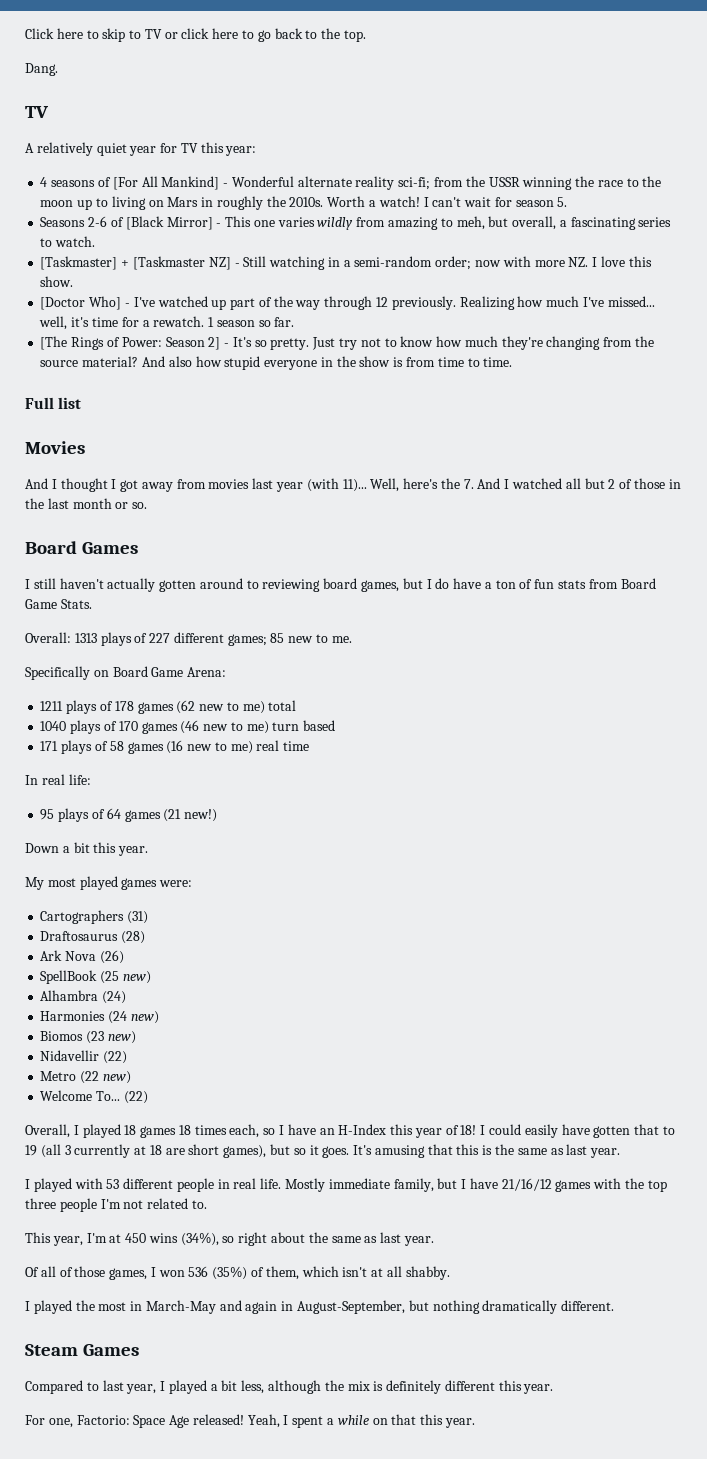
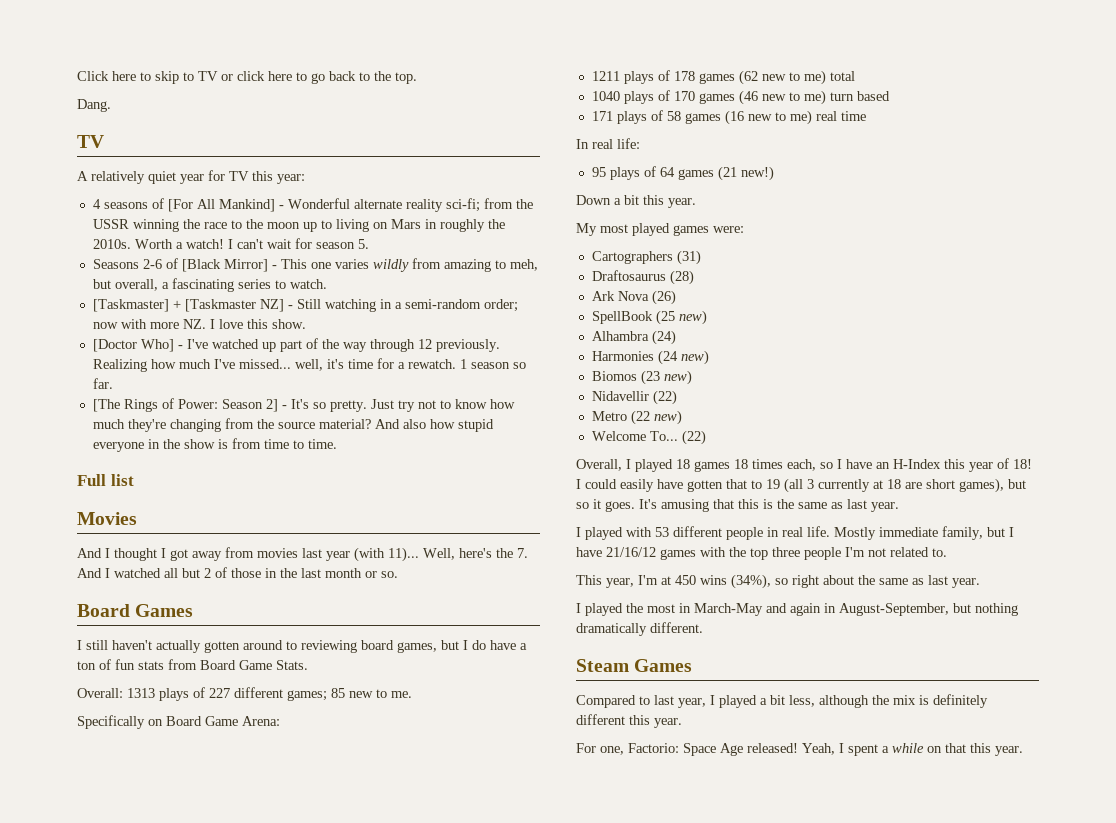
- Of all of those games, I won 536 (35%) of them, which isn't at all shabby.

